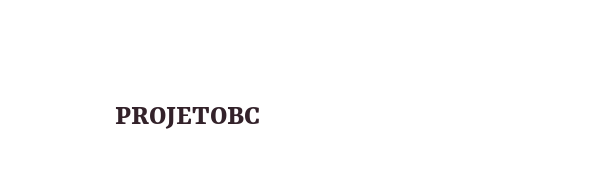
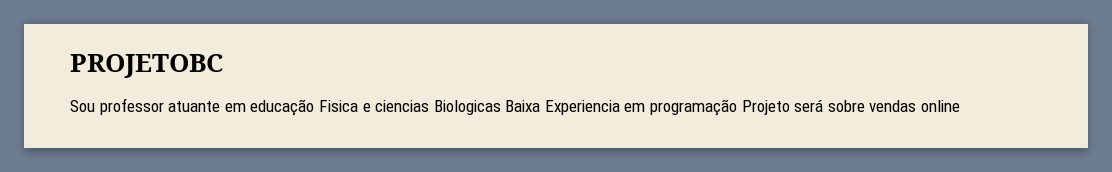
+ Sou professor atuante em educação Fisica e ciencias Biologicas Baixa Experiencia em programação Projeto será sobre vendas online

